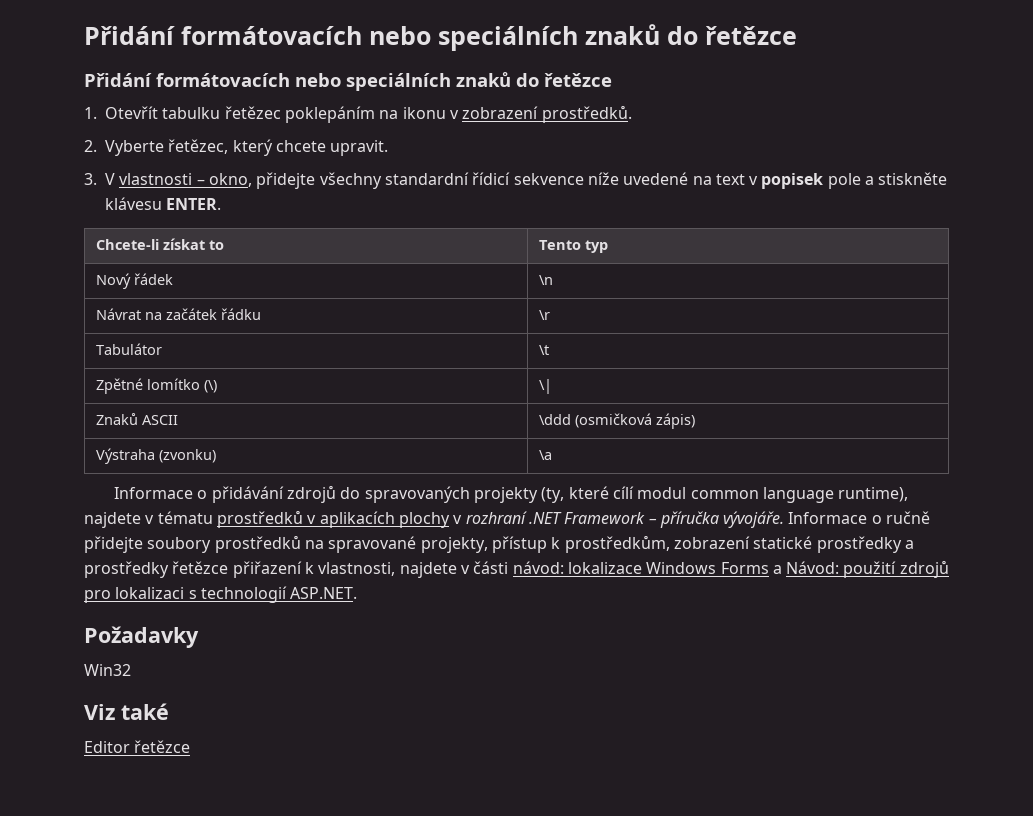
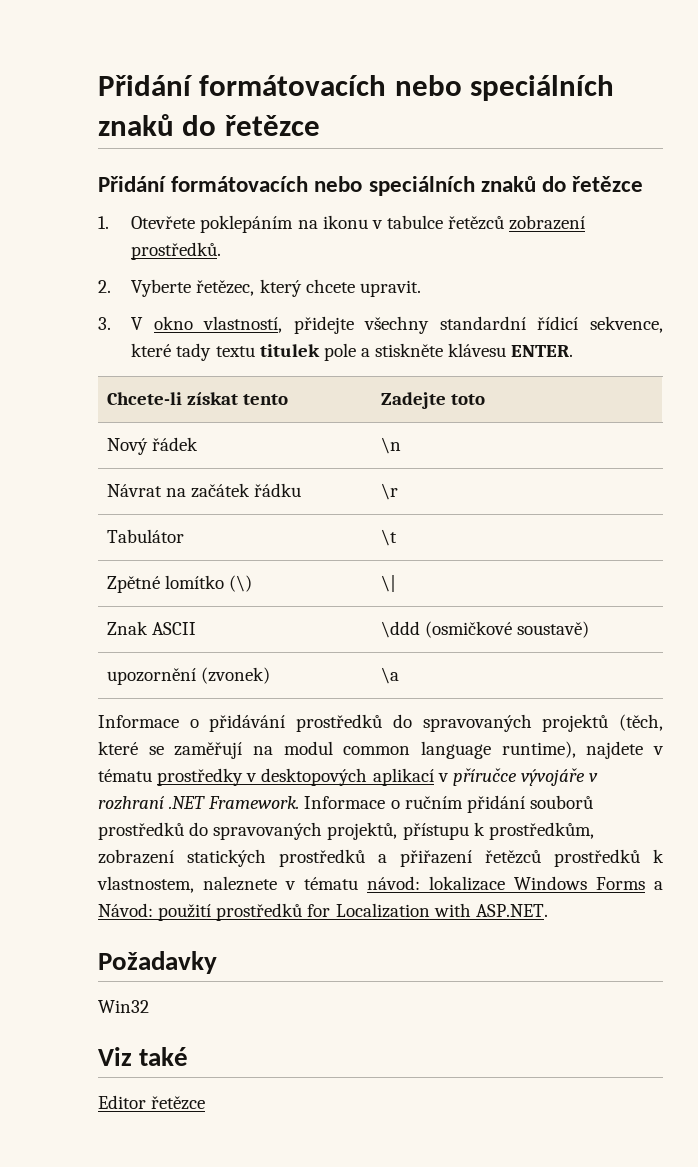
- 1. Otevřít tabulku řetězec poklepáním na ikonu v zobrazení prostředků.
+ 1. Otevřete poklepáním na ikonu v tabulce řetězců zobrazení prostředků.
- 3. V vlastnosti – okno, přidejte všechny standardní řídicí sekvence níže uvedené na text v popisek pole a stiskněte klávesu ENTER.
+ 3. V okno vlastností, přidejte všechny standardní řídicí sekvence, které tady textu titulek pole a stiskněte klávesu ENTER.
- Chcete-li získat to | Tento typ
+ Chcete-li získat tento | Zadejte toto
- Znaků ASCII | \ddd (osmičková zápis)
- Výstraha (zvonku) | \a
+ Znak ASCII | \ddd (osmičkové soustavě)
+ upozornění (zvonek) | \a
- Informace o přidávání zdrojů do spravovaných projekty (ty, které cílí modul common language runtime), najdete v tématu prostředků v aplikacích plochy v rozhraní .NET Framework – příručka vývojáře. Informace o ručně přidejte soubory prostředků na spravované projekty, přístup k prostředkům, zobrazení statické prostředky a prostředky řetězce přiřazení k vlastnosti, najdete v části návod: lokalizace Windows Forms a Návod: použití zdrojů pro lokalizaci s technologií ASP.NET.
+ Informace o přidávání prostředků do spravovaných projektů (těch, které se zaměřují na modul common language runtime), najdete v tématu prostředky v desktopových aplikací v příručce vývojáře v rozhraní .NET Framework. Informace o ručním přidání souborů prostředků do spravovaných projektů, přístupu k prostředkům, zobrazení statických prostředků a přiřazení řetězců prostředků k vlastnostem, naleznete v tématu návod: lokalizace Windows Forms a Návod: použití prostředků for Localization with ASP.NET.

